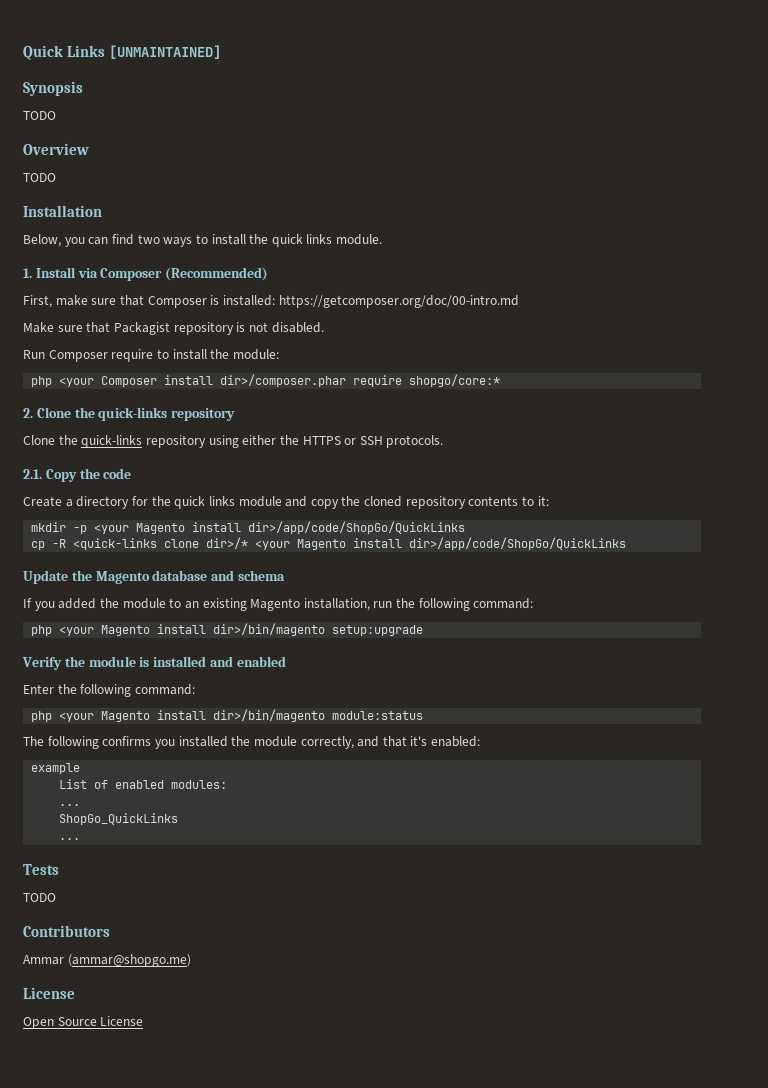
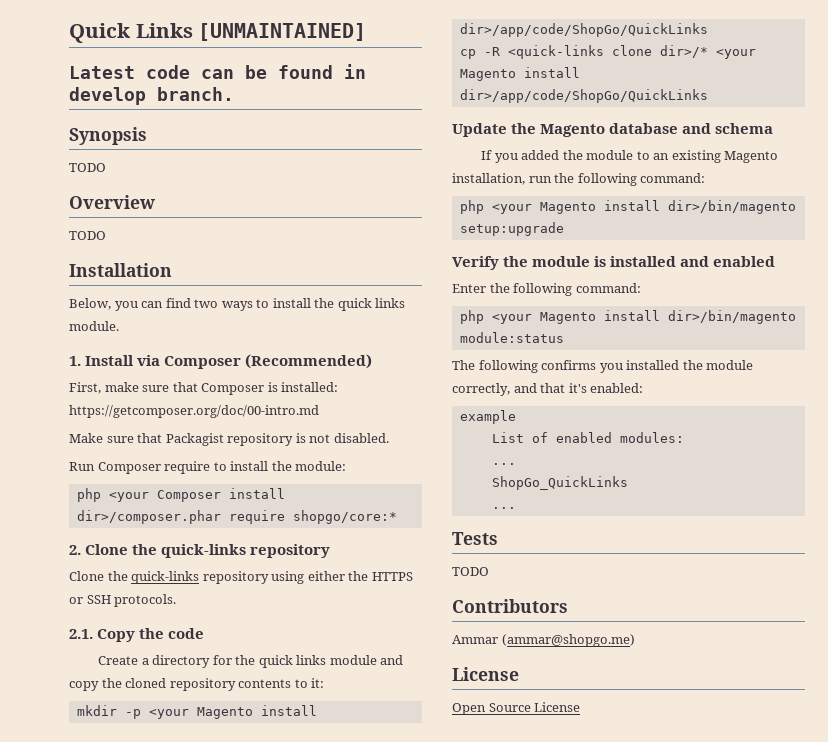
+ Latest code can be found in develop branch.

